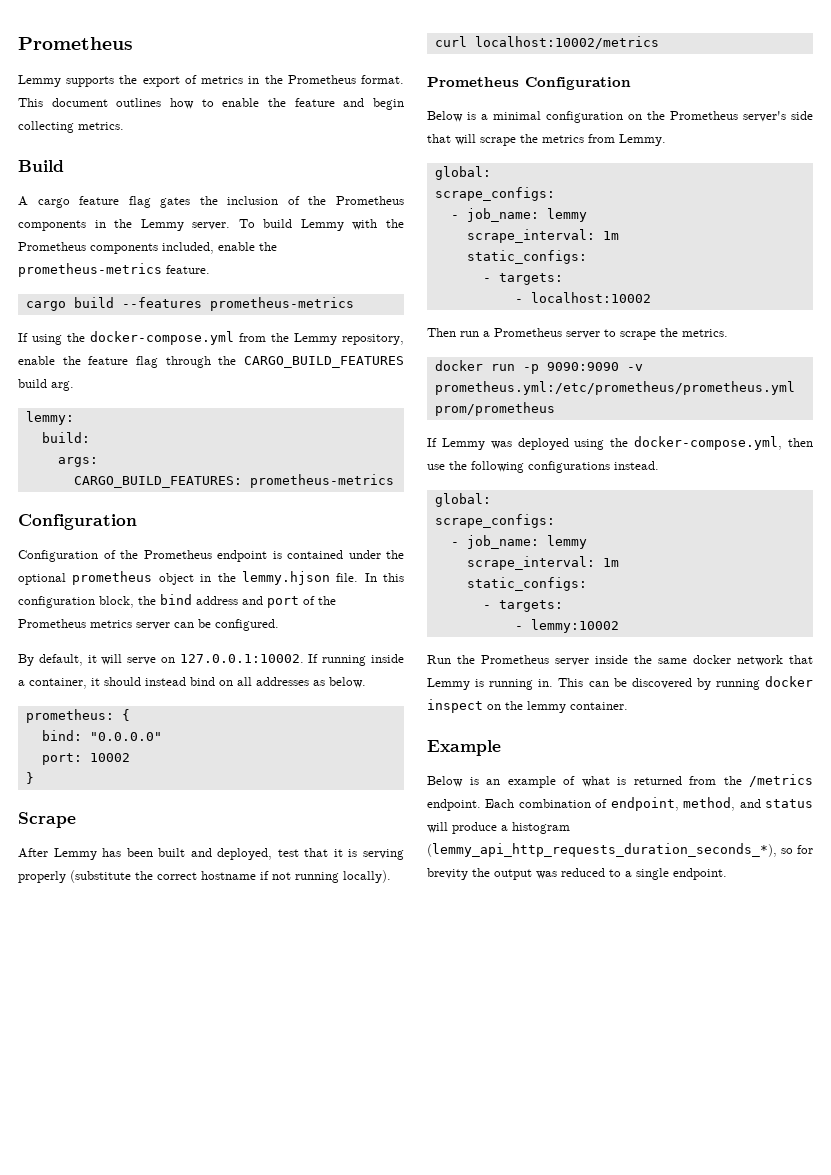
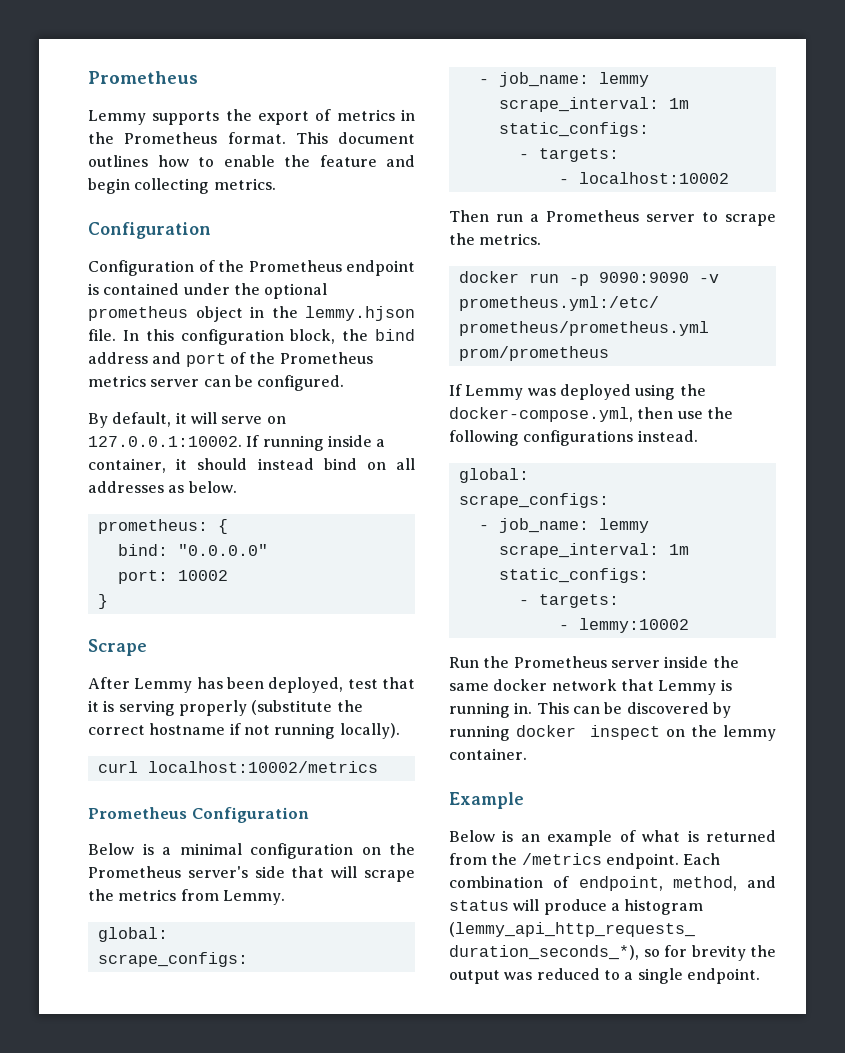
- Build
- A cargo feature flag gates the inclusion of the Prometheus components in the Lemmy server. To build Lemmy with the Prometheus components included, enable the prometheus-metrics feature.
- cargo build --features prometheus-metrics
- If using the docker-compose.yml from the Lemmy repository, enable the feature flag through the CARGO_BUILD_FEATURES build arg.
- lemmy:
- build:
- args:
- CARGO_BUILD_FEATURES: prometheus-metrics
- After Lemmy has been built and deployed, test that it is serving properly (substitute the correct hostname if not running locally).
+ After Lemmy has been deployed, test that it is serving properly (substitute the correct hostname if not running locally).

